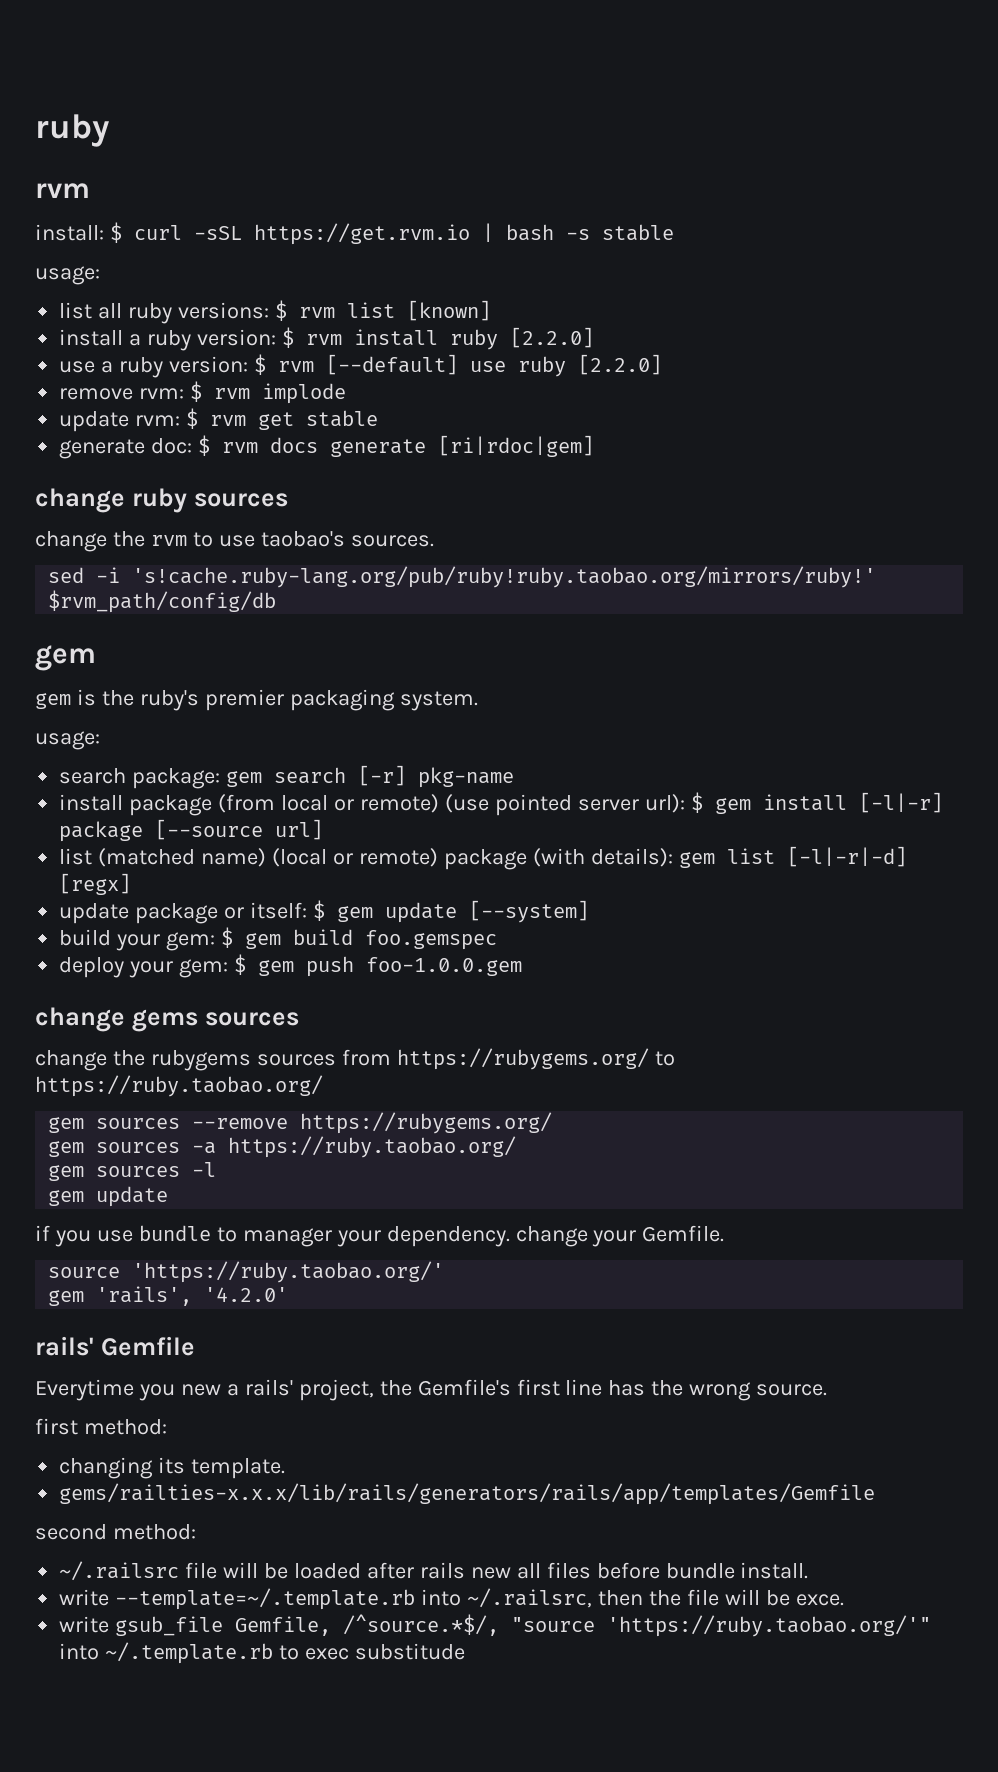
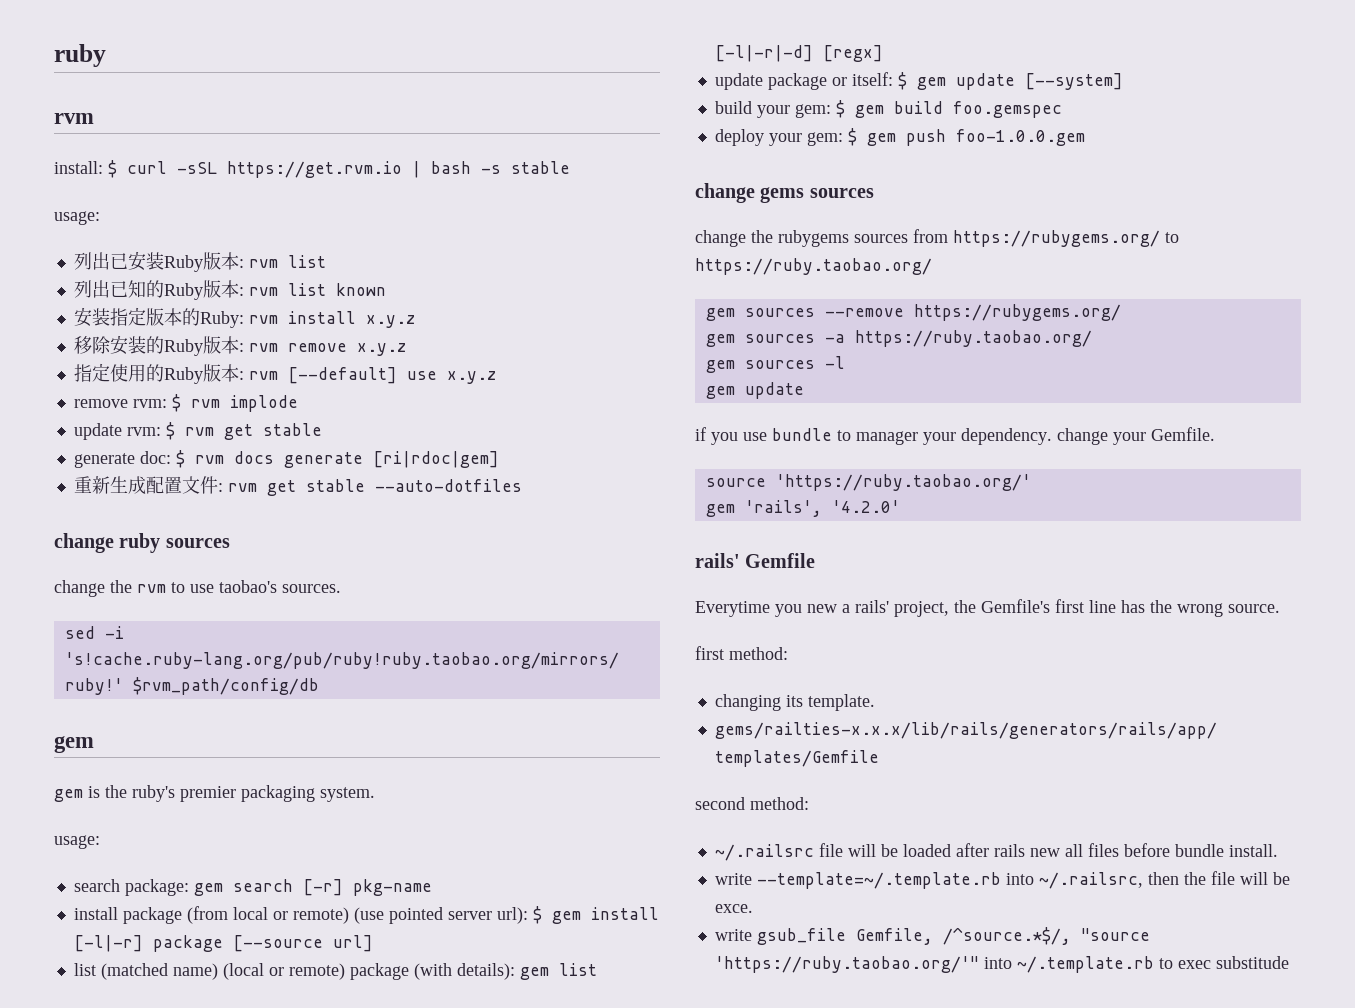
- list all ruby versions: $ rvm list [known]
- install a ruby version: $ rvm install ruby [2.2.0]
- use a ruby version: $ rvm [--default] use ruby [2.2.0]
+ 列出已安装Ruby版本: rvm list
+ 列出已知的Ruby版本: rvm list known
+ 安装指定版本的Ruby: rvm install x.y.z
+ 移除安装的Ruby版本: rvm remove x.y.z
+ 指定使用的Ruby版本: rvm [--default] use x.y.z
+ 重新生成配置文件: rvm get stable --auto-dotfiles

